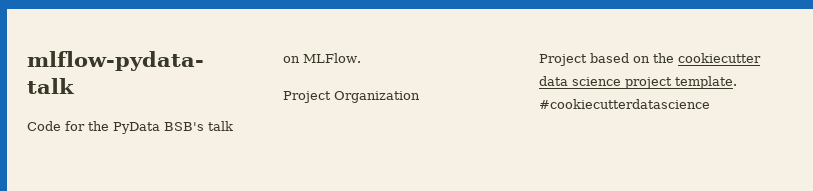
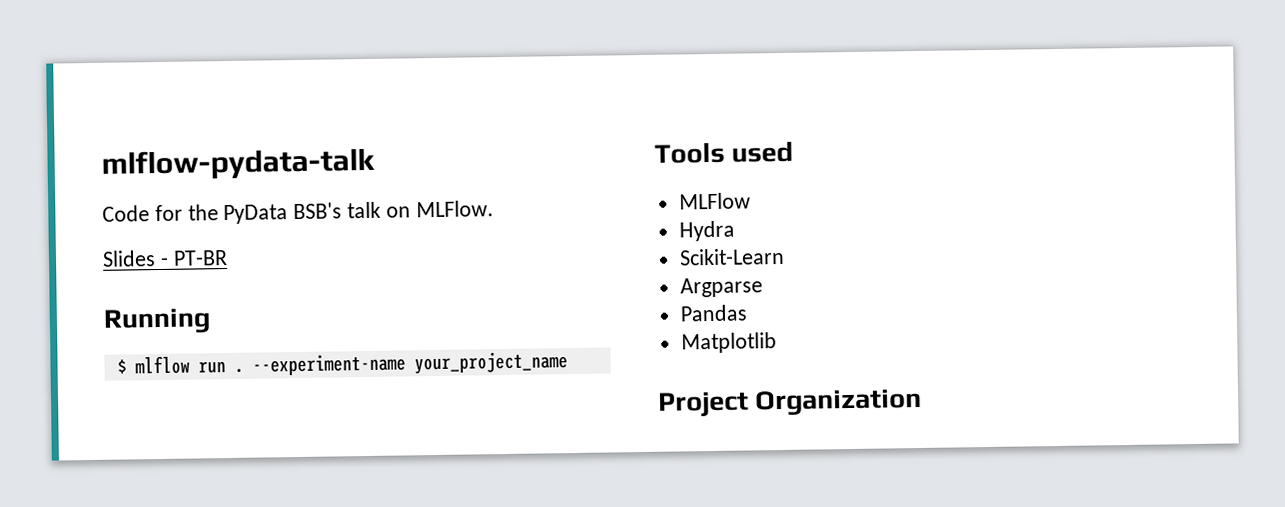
+ Slides - PT-BR
+ Running
+ $ mlflow run . --experiment-name your_project_name
+ Tools used
+ MLFlow
+ Hydra
+ Scikit-Learn
+ Argparse
+ Pandas
+ Matplotlib
  Project Organization
- Project based on the cookiecutter data science project template. #cookiecutterdatascience

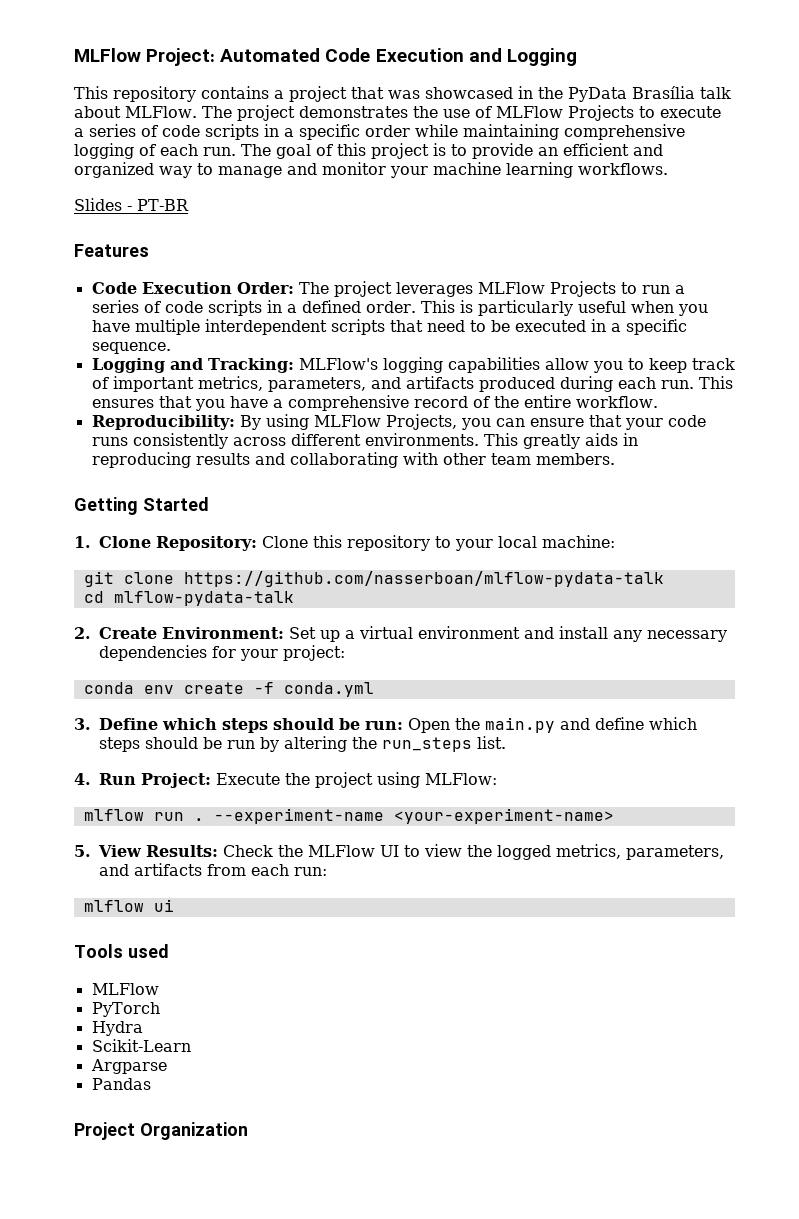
- mlflow-pydata-talk
- Code for the PyData BSB's talk on MLFlow.
+ MLFlow Project: Automated Code Execution and Logging
+ This repository contains a project that was showcased in the PyData Brasília talk about MLFlow. The project demonstrates the use of MLFlow Projects to execute a series of code scripts in a specific order while maintaining comprehensive logging of each run. The goal of this project is to provide an efficient and organized way to manage and monitor your machine learning workflows.
  Slides - PT-BR
- Running
- $ mlflow run . --experiment-name your_project_name
+ Features
+ Code Execution Order: The project leverages MLFlow Projects to run a series of code scripts in a defined order. This is particularly useful when you have multiple interdependent scripts that need to be executed in a specific sequence.
+ Logging and Tracking: MLFlow's logging capabilities allow you to keep track of important metrics, parameters, and artifacts produced during each run. This ensures that you have a comprehensive record of the entire workflow.
+ Reproducibility: By using MLFlow Projects, you can ensure that your code runs consistently across different environments. This greatly aids in reproducing results and collaborating with other team members.
+ Getting Started
+ 1. Clone Repository: Clone this repository to your local machine:
+ git clone https://github.com/nasserboan/mlflow-pydata-talk
+ cd mlflow-pydata-talk
+ 2. Create Environment: Set up a virtual environment and install any necessary dependencies for your project:
+ conda env create -f conda.yml
+ 3. Define which steps should be run: Open the main.py and define which steps should be run by altering the run_steps list.
+ 4. Run Project: Execute the project using MLFlow:
+ mlflow run . --experiment-name <your-experiment-name>
+ 5. View Results: Check the MLFlow UI to view the logged metrics, parameters, and artifacts from each run:
+ mlflow ui
+ PyTorch
- Matplotlib

